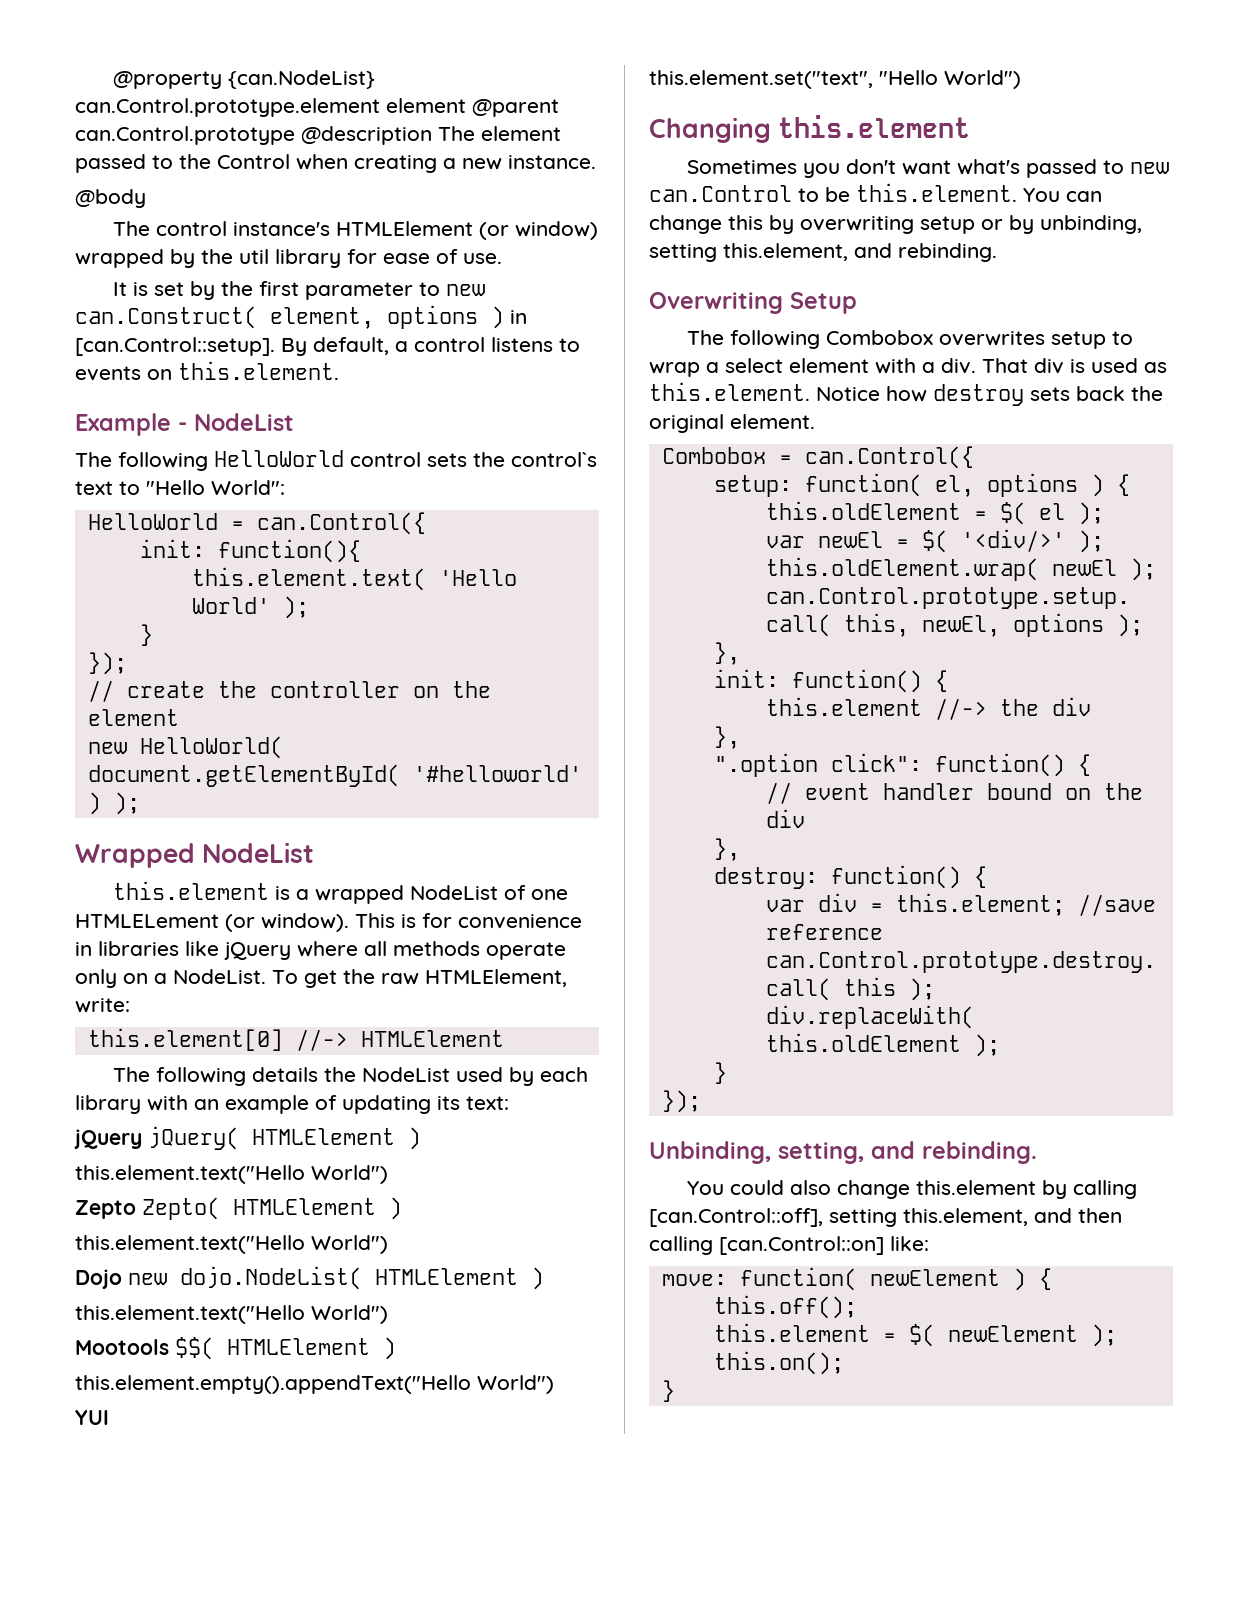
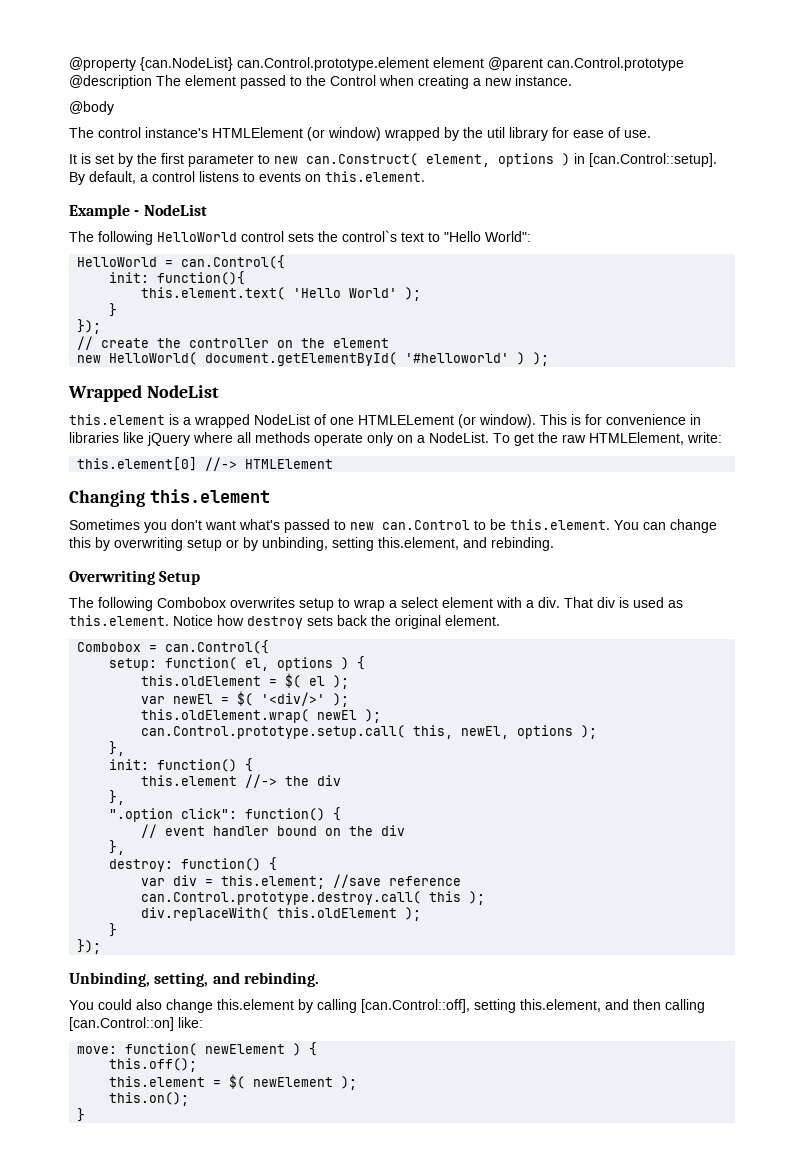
- The following details the NodeList used by each library with an example of updating its text:
- jQuery jQuery( HTMLElement )
- this.element.text("Hello World")
- Zepto Zepto( HTMLElement )
- this.element.text("Hello World")
- Dojo new dojo.NodeList( HTMLElement )
- this.element.text("Hello World")
- Mootools $$( HTMLElement )
- this.element.empty().appendText("Hello World")
- YUI
- this.element.set("text", "Hello World")

